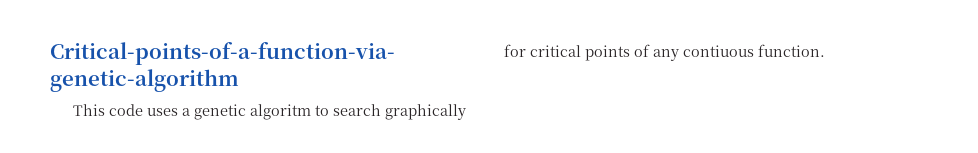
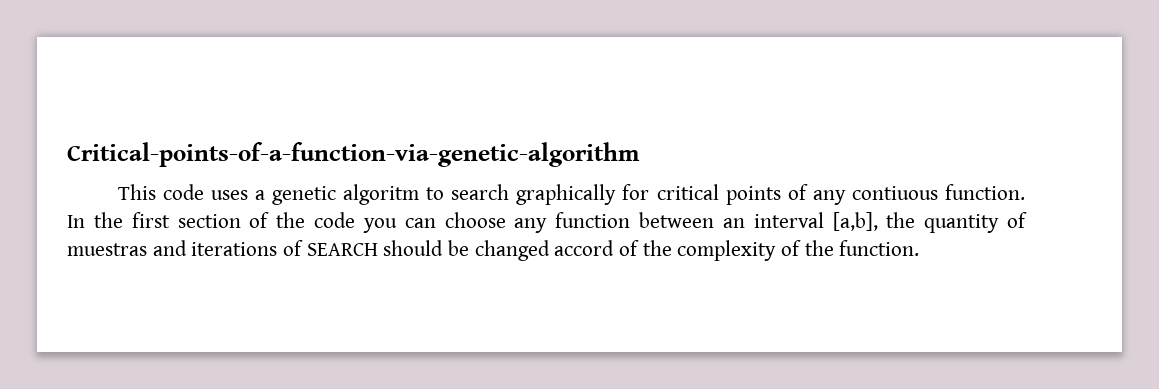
+ In the first section of the code you can choose any function between an interval [a,b], the quantity of muestras and iterations of SEARCH should be changed accord of the complexity of the function.

